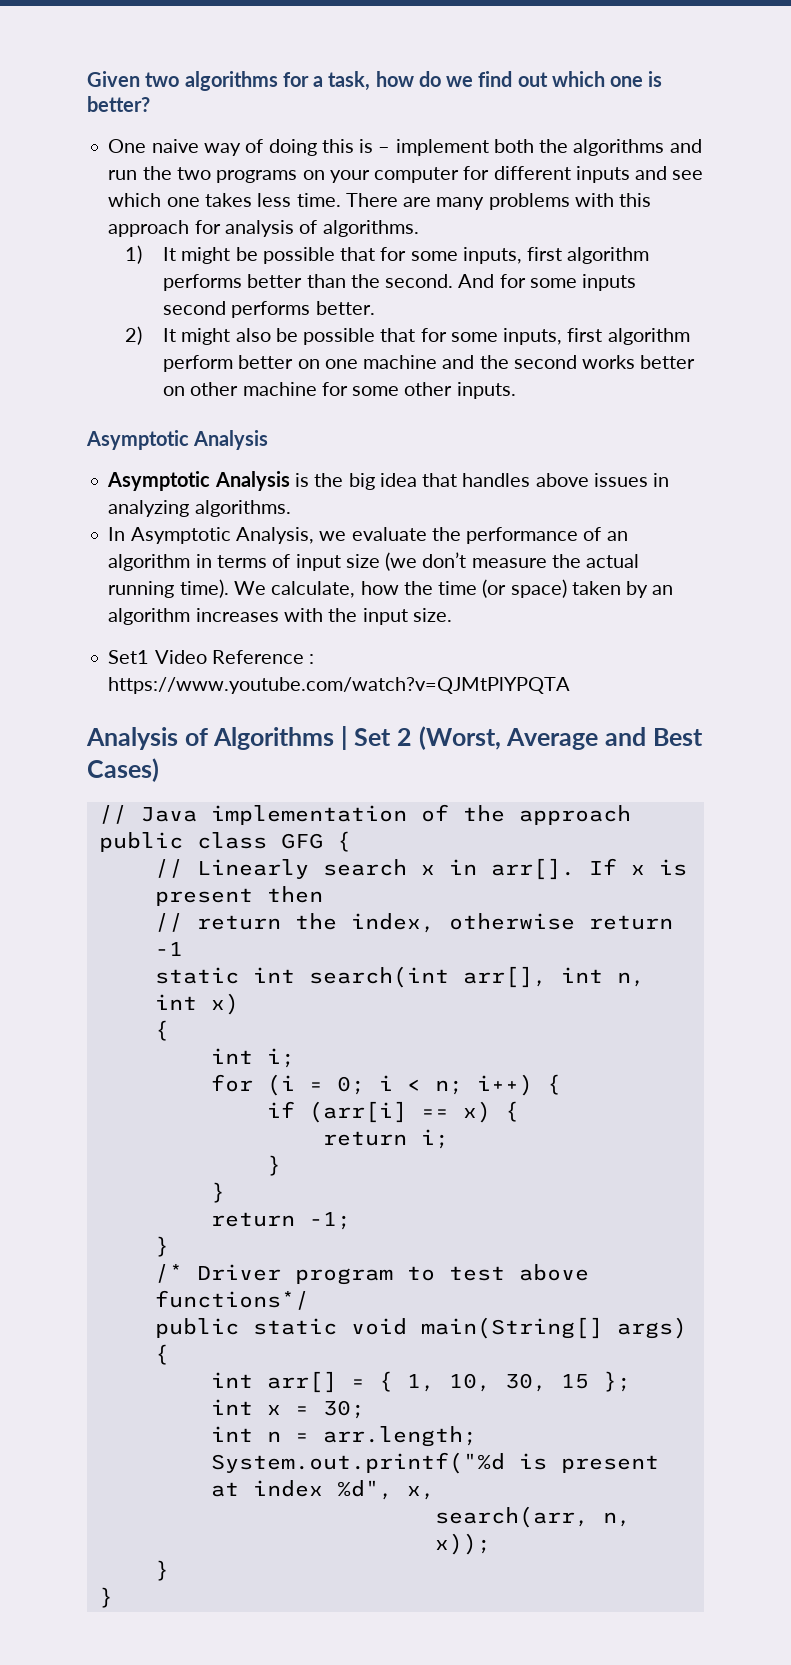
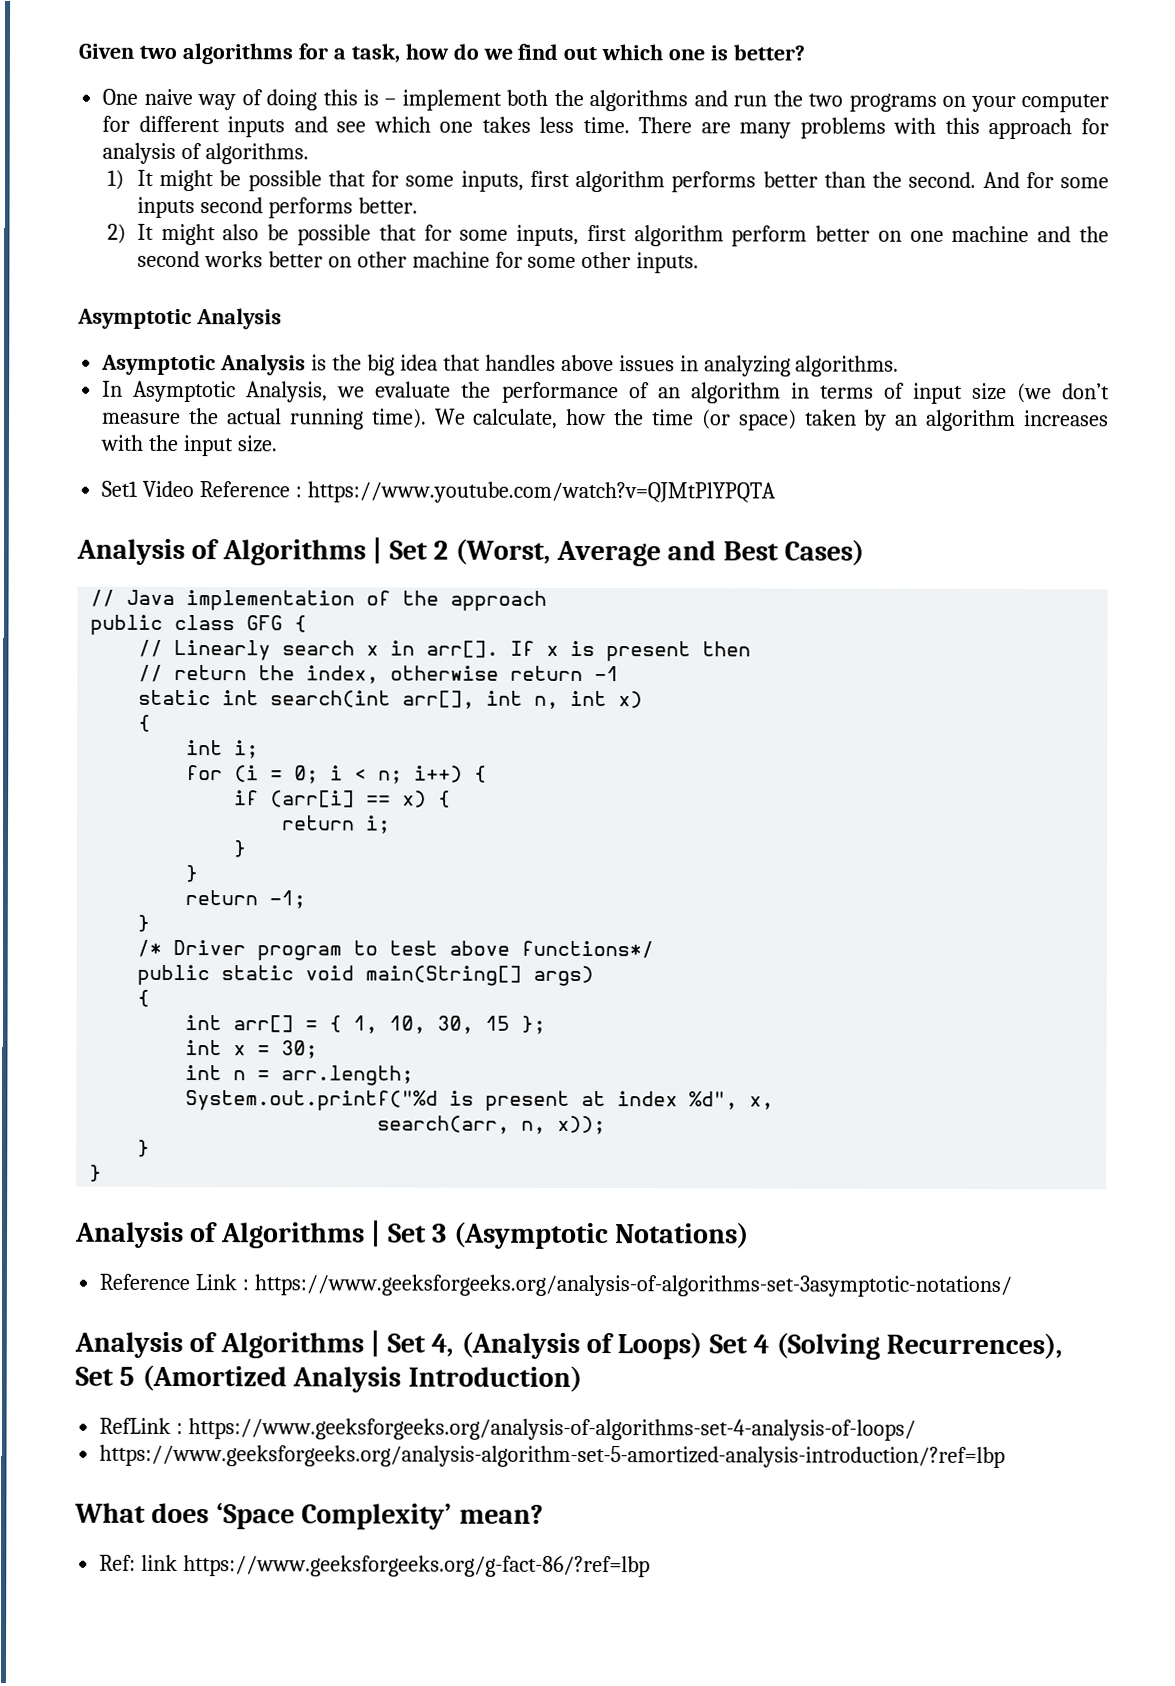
+ Analysis of Algorithms | Set 3 (Asymptotic Notations)
+ Reference Link : https://www.geeksforgeeks.org/analysis-of-algorithms-set-3asymptotic-notations/
+ Analysis of Algorithms | Set 4, (Analysis of Loops) Set 4 (Solving Recurrences), Set 5 (Amortized Analysis Introduction)
+ RefLink : https://www.geeksforgeeks.org/analysis-of-algorithms-set-4-analysis-of-loops/
+ https://www.geeksforgeeks.org/analysis-algorithm-set-5-amortized-analysis-introduction/?ref=lbp
+ What does ‘Space Complexity’ mean?
+ Ref: link https://www.geeksforgeeks.org/g-fact-86/?ref=lbp

